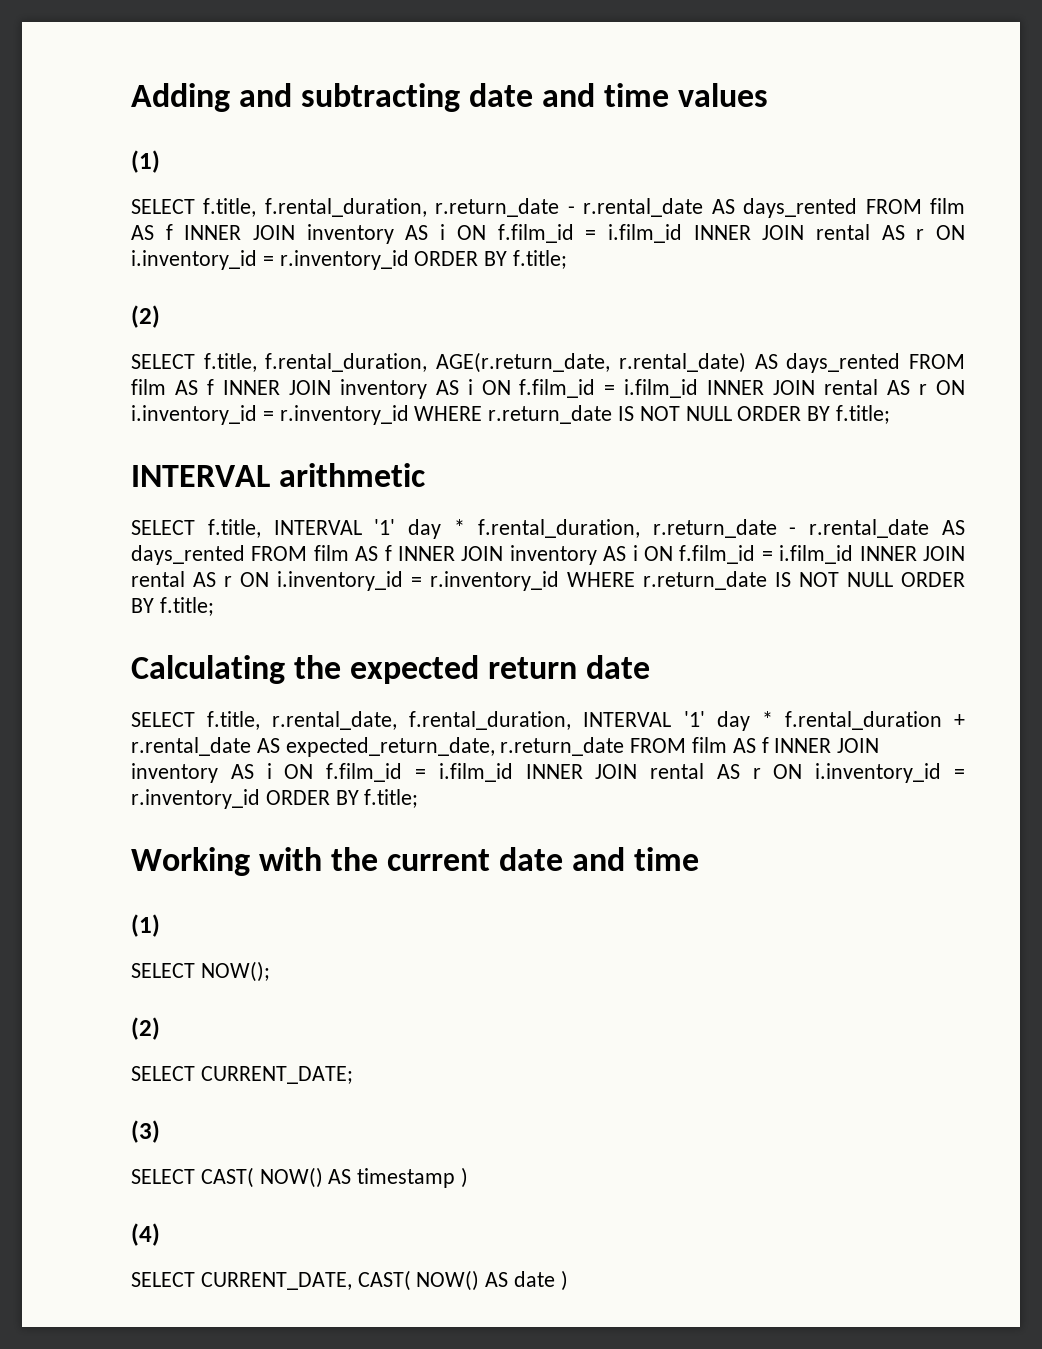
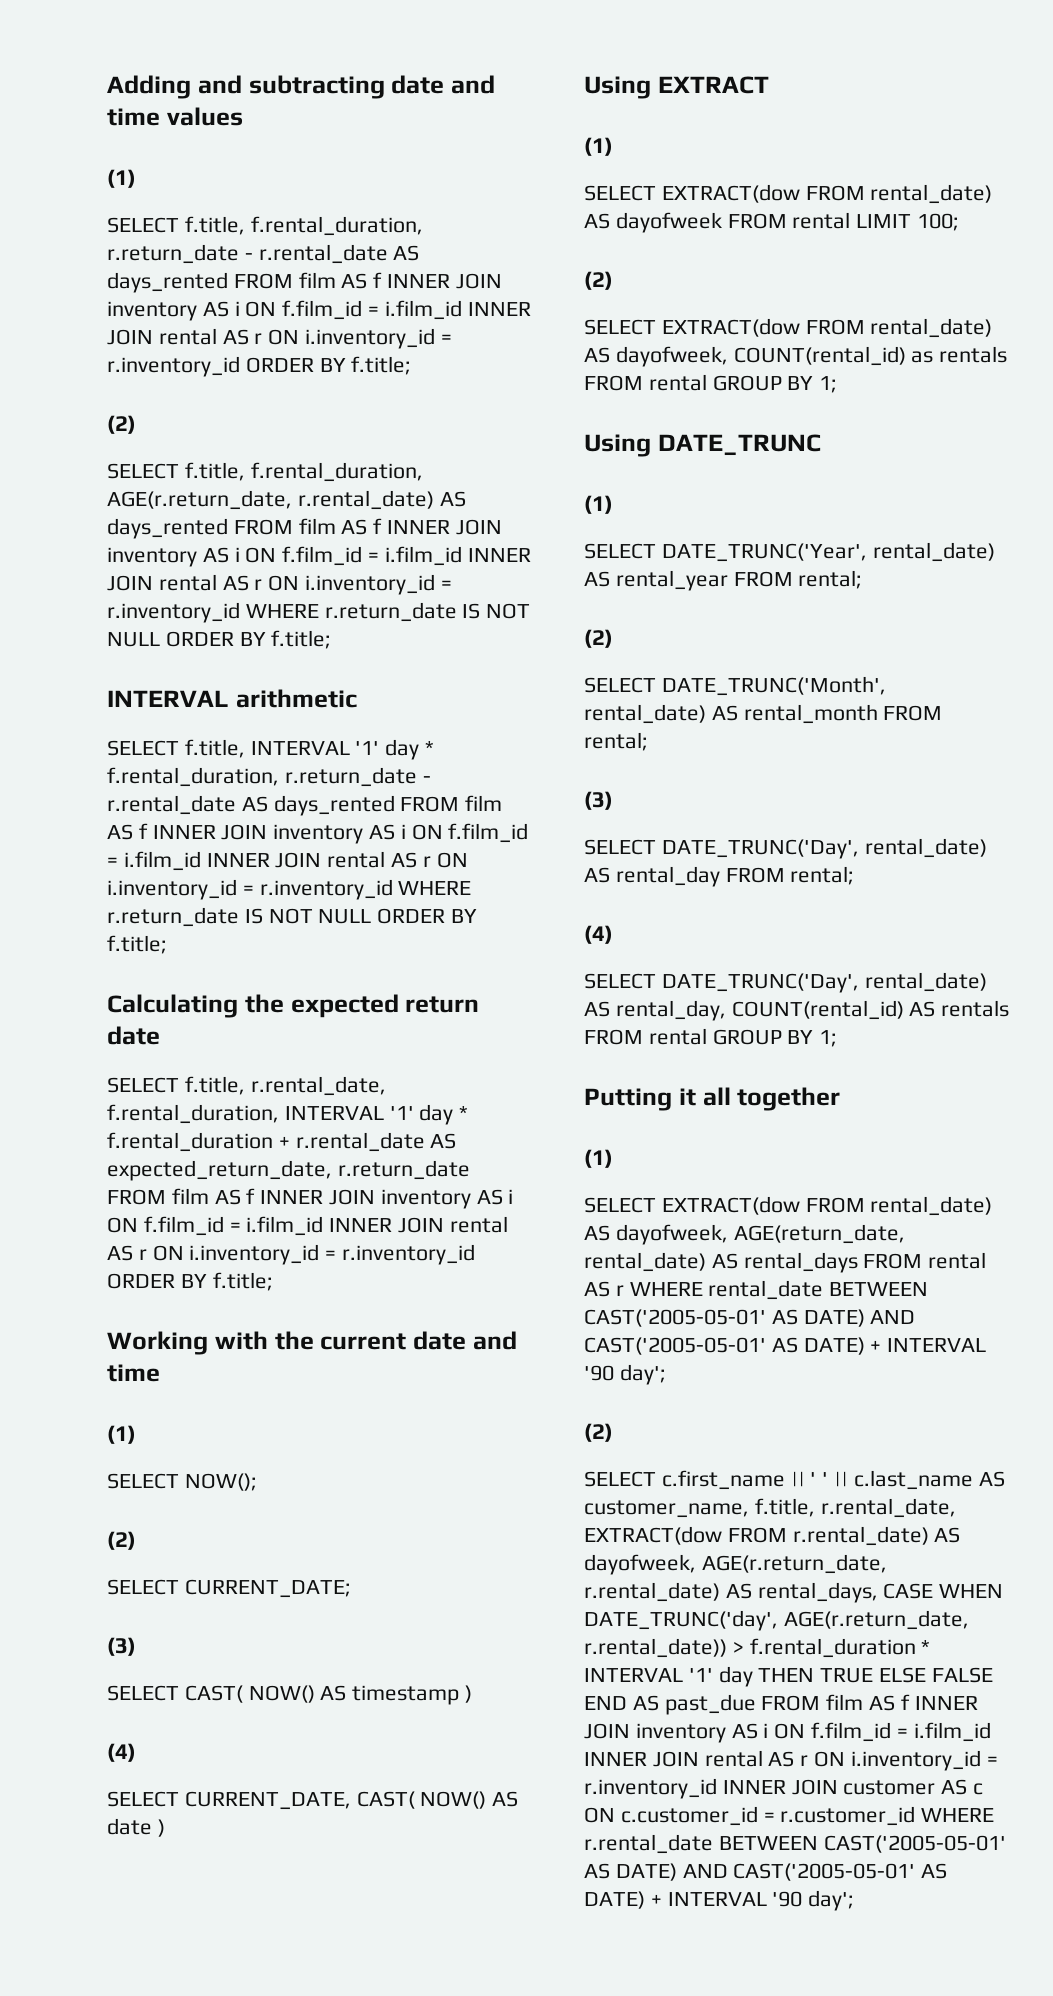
+ Using EXTRACT
+ (1)
+ SELECT EXTRACT(dow FROM rental_date) AS dayofweek FROM rental LIMIT 100;
+ (2)
+ SELECT EXTRACT(dow FROM rental_date) AS dayofweek, COUNT(rental_id) as rentals FROM rental GROUP BY 1;
+ Using DATE_TRUNC
+ (1)
+ SELECT DATE_TRUNC('Year', rental_date) AS rental_year FROM rental;
+ (2)
+ SELECT DATE_TRUNC('Month', rental_date) AS rental_month FROM rental;
+ (3)
+ SELECT DATE_TRUNC('Day', rental_date) AS rental_day FROM rental;
+ (4)
+ SELECT DATE_TRUNC('Day', rental_date) AS rental_day, COUNT(rental_id) AS rentals FROM rental GROUP BY 1;
+ Putting it all together
+ (1)
+ SELECT EXTRACT(dow FROM rental_date) AS dayofweek, AGE(return_date, rental_date) AS rental_days FROM rental AS r WHERE rental_date BETWEEN CAST('2005-05-01' AS DATE) AND CAST('2005-05-01' AS DATE) + INTERVAL '90 day';
+ (2)
+ SELECT c.first_name || ' ' || c.last_name AS customer_name, f.title, r.rental_date, EXTRACT(dow FROM r.rental_date) AS dayofweek, AGE(r.return_date, r.rental_date) AS rental_days, CASE WHEN DATE_TRUNC('day', AGE(r.return_date, r.rental_date)) > f.rental_duration * INTERVAL '1' day THEN TRUE ELSE FALSE END AS past_due FROM film AS f INNER JOIN inventory AS i ON f.film_id = i.film_id INNER JOIN rental AS r ON i.inventory_id = r.inventory_id INNER JOIN customer AS c ON c.customer_id = r.customer_id WHERE r.rental_date BETWEEN CAST('2005-05-01' AS DATE) AND CAST('2005-05-01' AS DATE) + INTERVAL '90 day';

